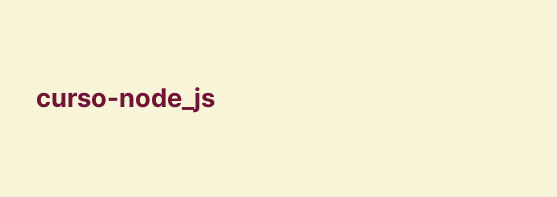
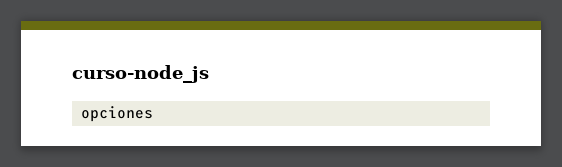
+ opciones

